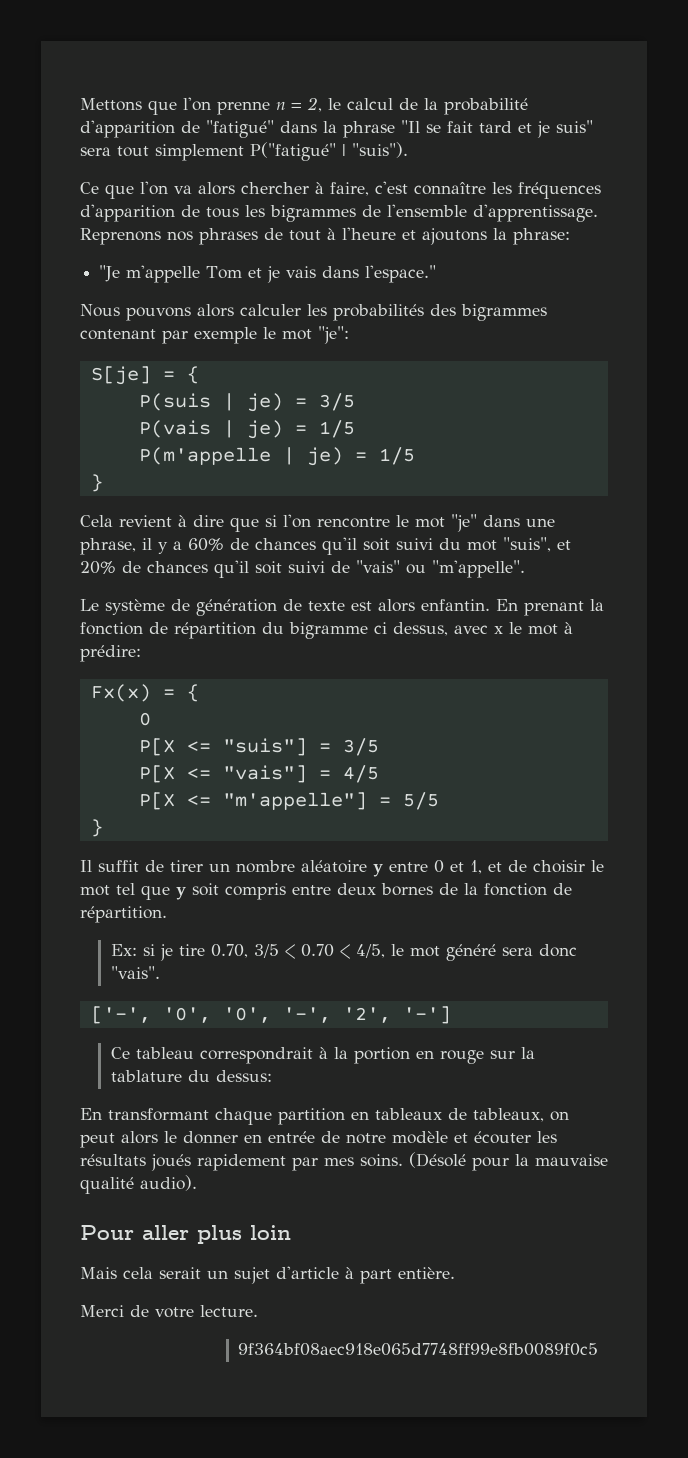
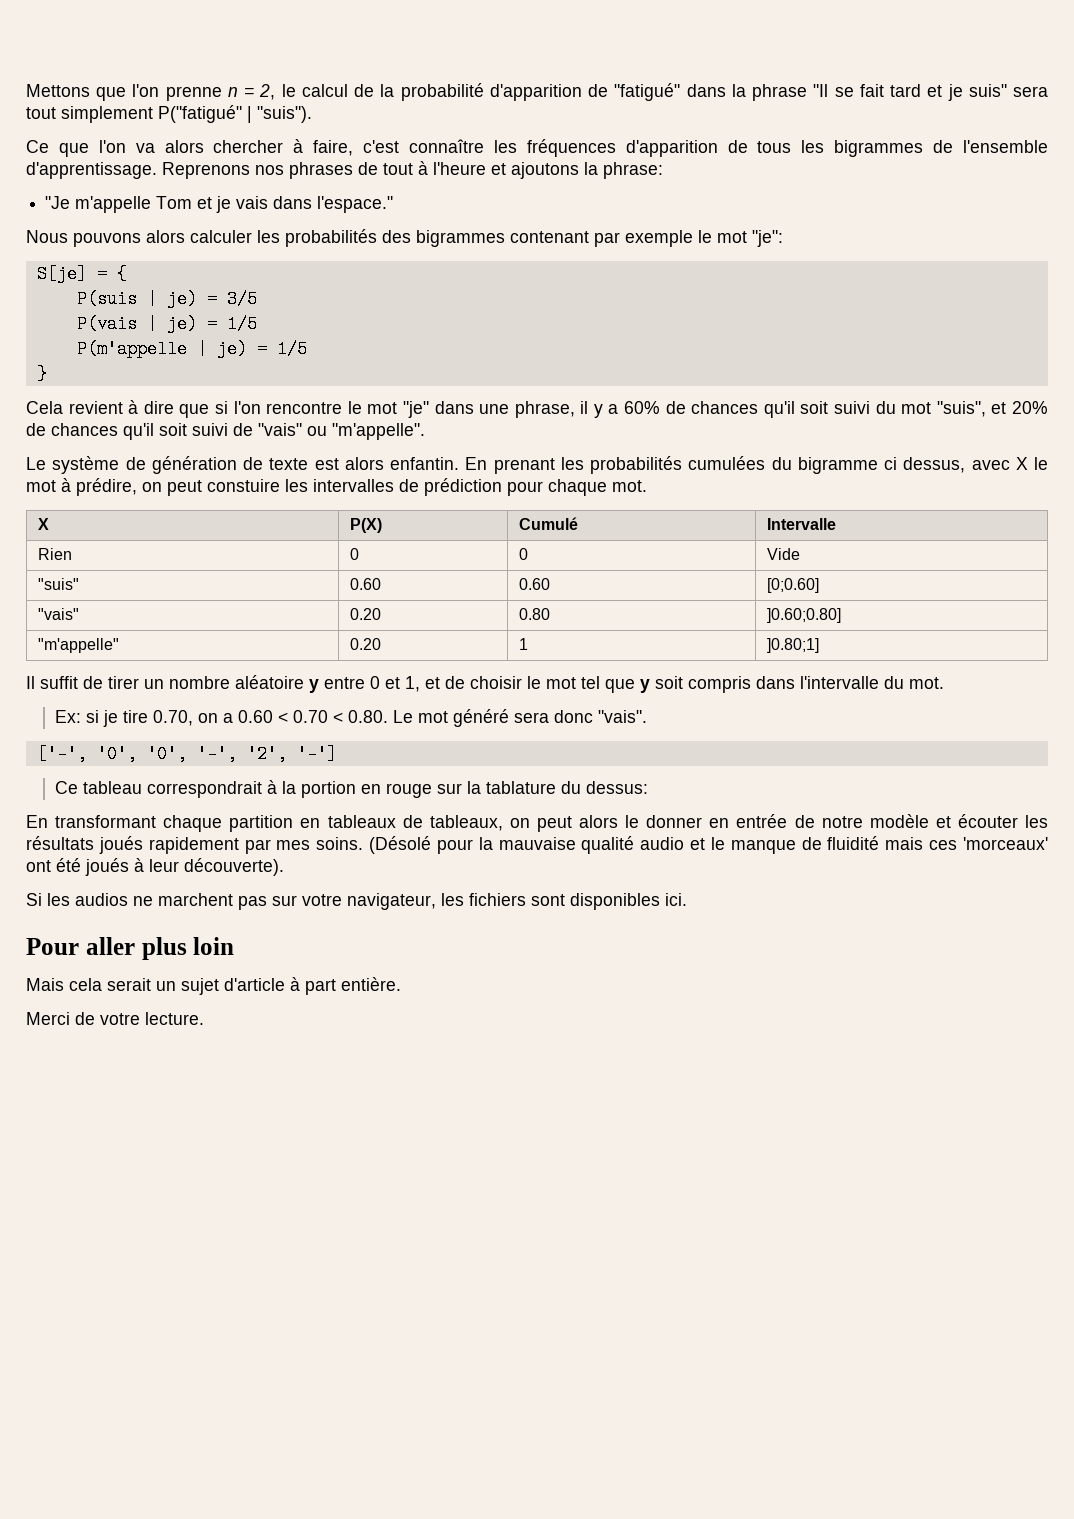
- En prenant la fonction de répartition du bigramme ci dessus, avec x le mot à prédire:
- Fx(x) = {
- 0
- P[X <= "suis"] = 3/5
- P[X <= "vais"] = 4/5
- P[X <= "m'appelle"] = 5/5
- }
+ En prenant les probabilités cumulées du bigramme ci dessus, avec X le mot à prédire, on peut constuire les intervalles de prédiction pour chaque mot.
+ X | P(X) | Cumulé | Intervalle
+ Rien | 0 | 0 | Vide
+ "suis" | 0.60 | 0.60 | [0;0.60]
+ "vais" | 0.20 | 0.80 | ]0.60;0.80]
+ "m'appelle" | 0.20 | 1 | ]0.80;1]
- Il suffit de tirer un nombre aléatoire y entre 0 et 1, et de choisir le mot tel que y soit compris entre deux bornes de la fonction de répartition.
+ Il suffit de tirer un nombre aléatoire y entre 0 et 1, et de choisir le mot tel que y soit compris dans l'intervalle du mot.
- Ex: si je tire 0.70, 3/5 < 0.70 < 4/5, le mot généré sera donc "vais".
+ Ex: si je tire 0.70, on a 0.60 < 0.70 < 0.80. Le mot généré sera donc "vais".
- (Désolé pour la mauvaise qualité audio).
+ (Désolé pour la mauvaise qualité audio et le manque de fluidité mais ces 'morceaux' ont été joués à leur découverte).
+ Si les audios ne marchent pas sur votre navigateur, les fichiers sont disponibles ici.
- 9f364bf08aec918e065d7748ff99e8fb0089f0c5

